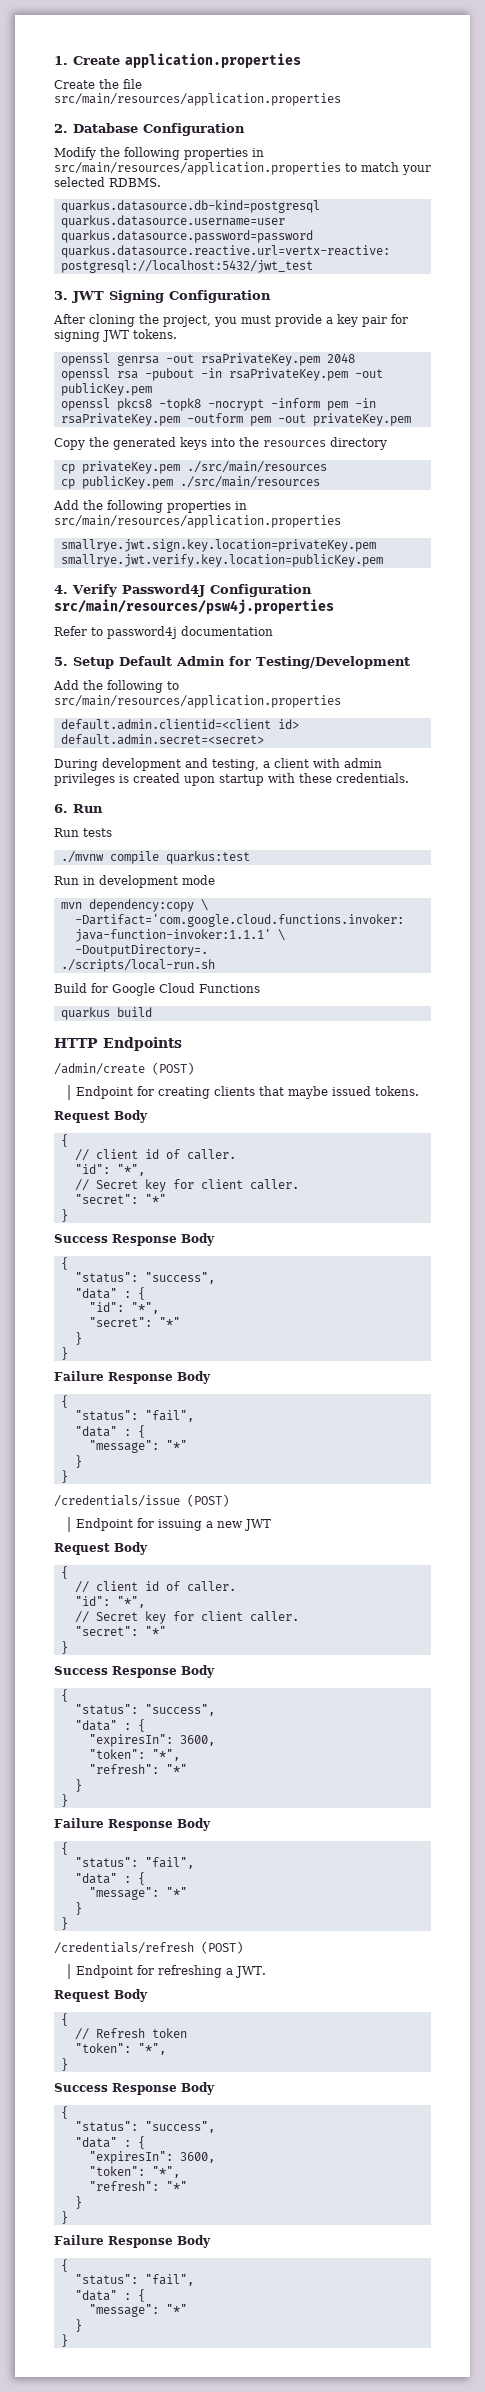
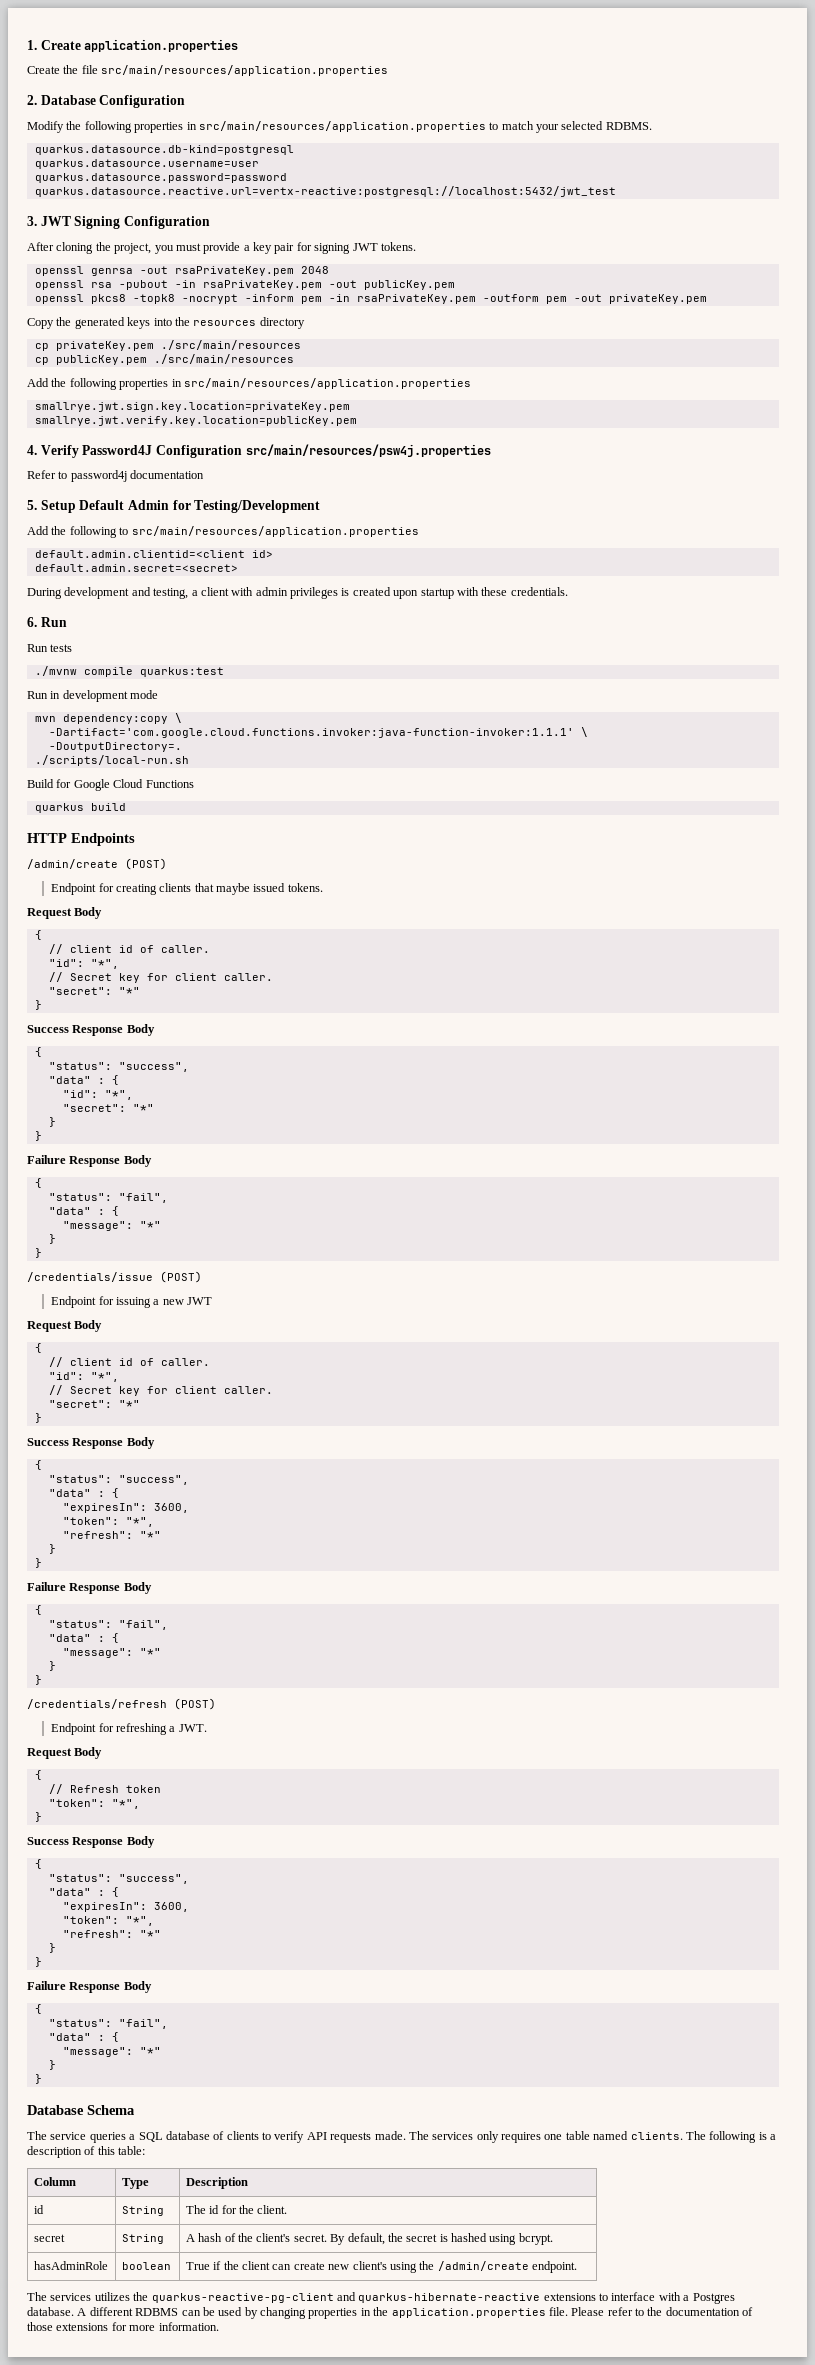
+ Database Schema
+ The service queries a SQL database of clients to verify API requests made. The services only requires one table named clients. The following is a description of this table:
+ Column | Type | Description
+ id | String | The id for the client.
+ secret | String | A hash of the client's secret. By default, the secret is hashed using bcrypt.
+ hasAdminRole | boolean | True if the client can create new client's using the /admin/create endpoint.
+ The services utilizes the quarkus-reactive-pg-client and quarkus-hibernate-reactive extensions to interface with a Postgres database. A different RDBMS can be used by changing properties in the application.properties file. Please refer to the documentation of those extensions for more information.

